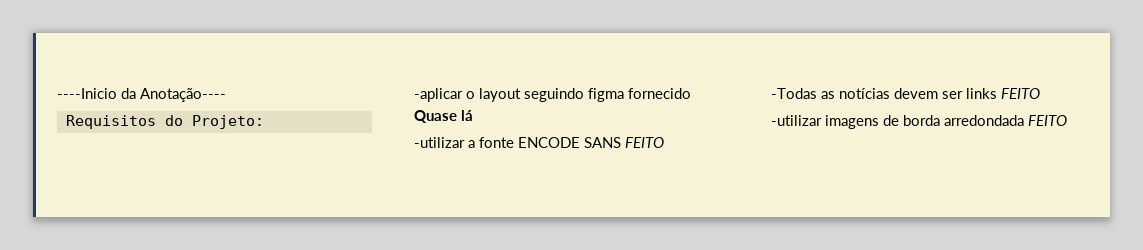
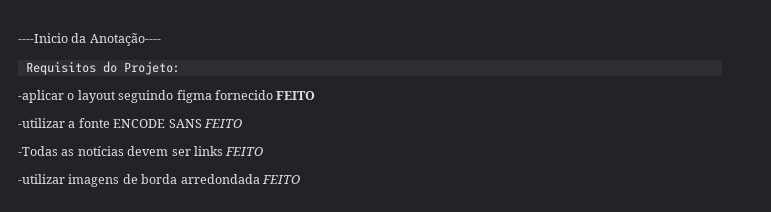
- -aplicar o layout seguindo figma fornecido Quase lá
+ -aplicar o layout seguindo figma fornecido FEITO

